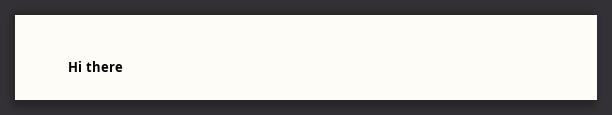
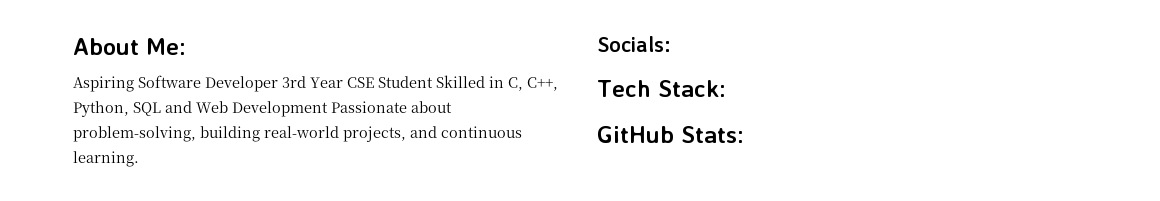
- Hi there
+ About Me:
+ Aspiring Software Developer 3rd Year CSE Student Skilled in C, C++, Python, SQL and Web Development Passionate about problem-solving, building real-world projects, and continuous learning.
+ Socials:
+ Tech Stack:
+ GitHub Stats:

